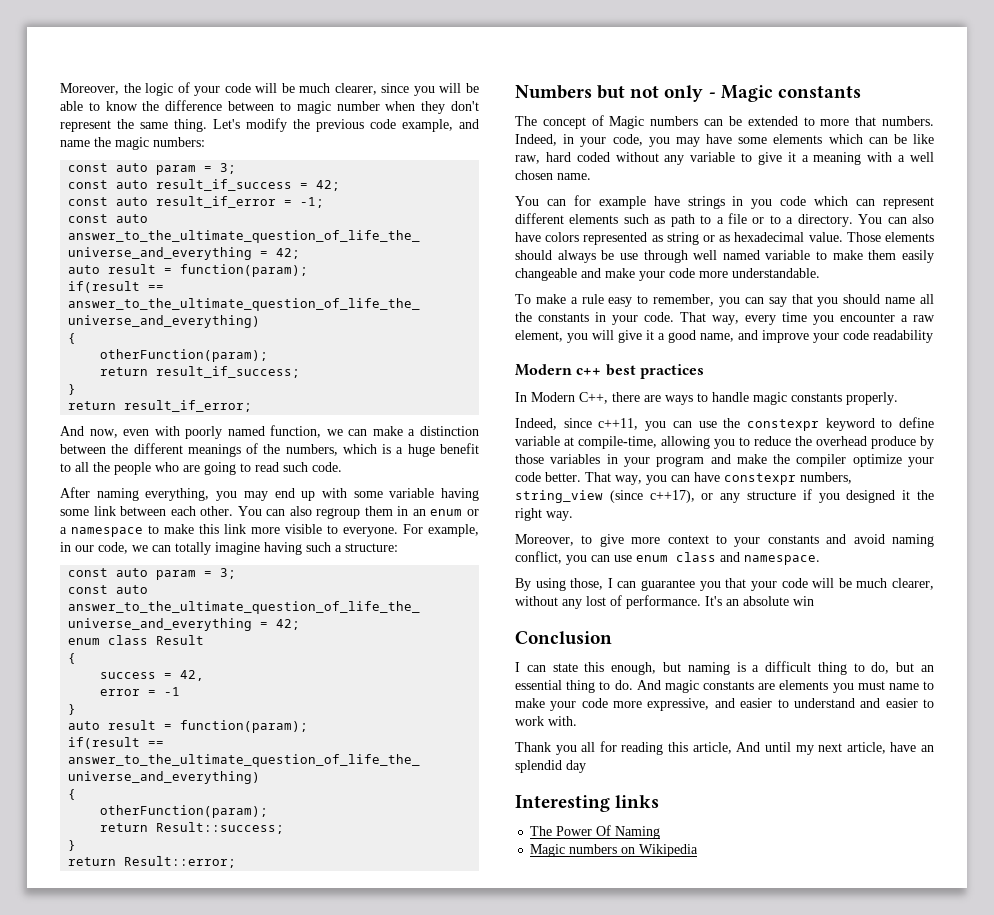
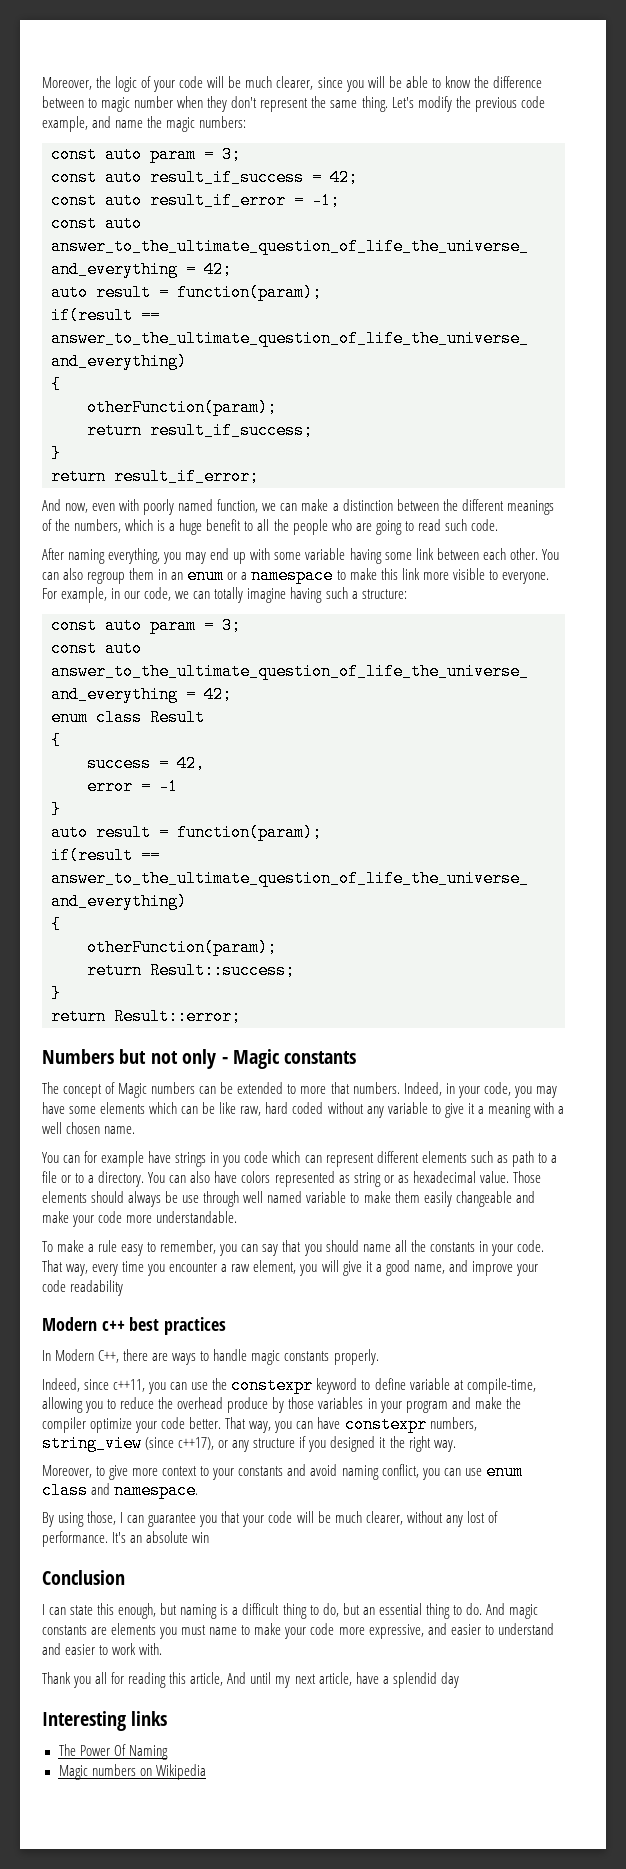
- Thank you all for reading this article, And until my next article, have an splendid day
+ Thank you all for reading this article, And until my next article, have a splendid day

